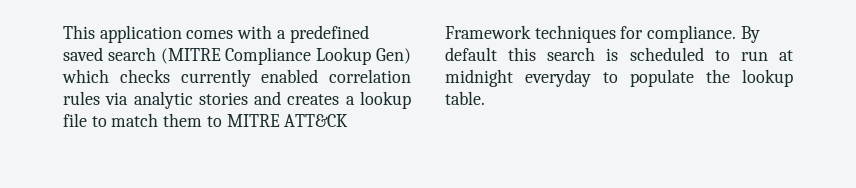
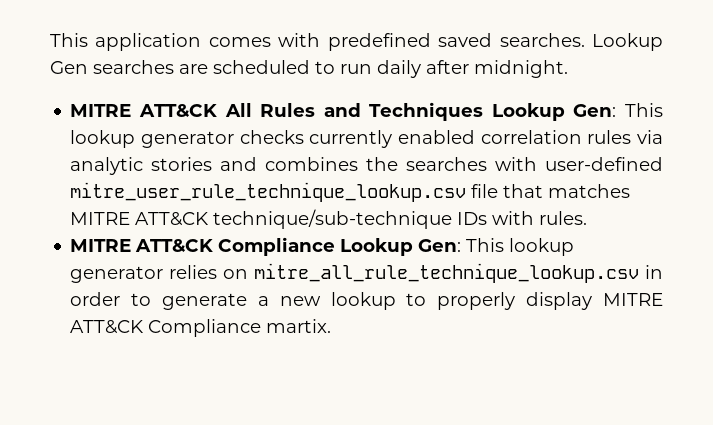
- This application comes with a predefined saved search (MITRE Compliance Lookup Gen) which checks currently enabled correlation rules via analytic stories and creates a lookup file to match them to MITRE ATT&CK Framework techniques for compliance. By default this search is scheduled to run at midnight everyday to populate the lookup table.
+ This application comes with predefined saved searches. Lookup Gen searches are scheduled to run daily after midnight.
+ MITRE ATT&CK All Rules and Techniques Lookup Gen: This lookup generator checks currently enabled correlation rules via analytic stories and combines the searches with user-defined mitre_user_rule_technique_lookup.csv file that matches MITRE ATT&CK technique/sub-technique IDs with rules.
+ MITRE ATT&CK Compliance Lookup Gen: This lookup generator relies on mitre_all_rule_technique_lookup.csv in order to generate a new lookup to properly display MITRE ATT&CK Compliance martix.

